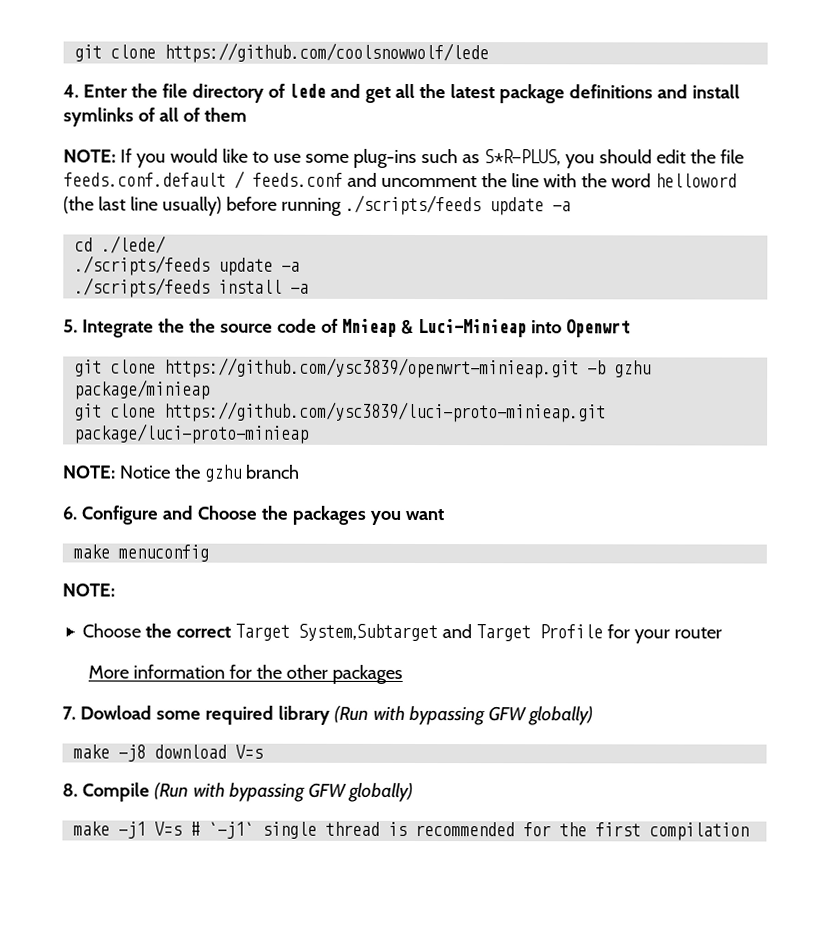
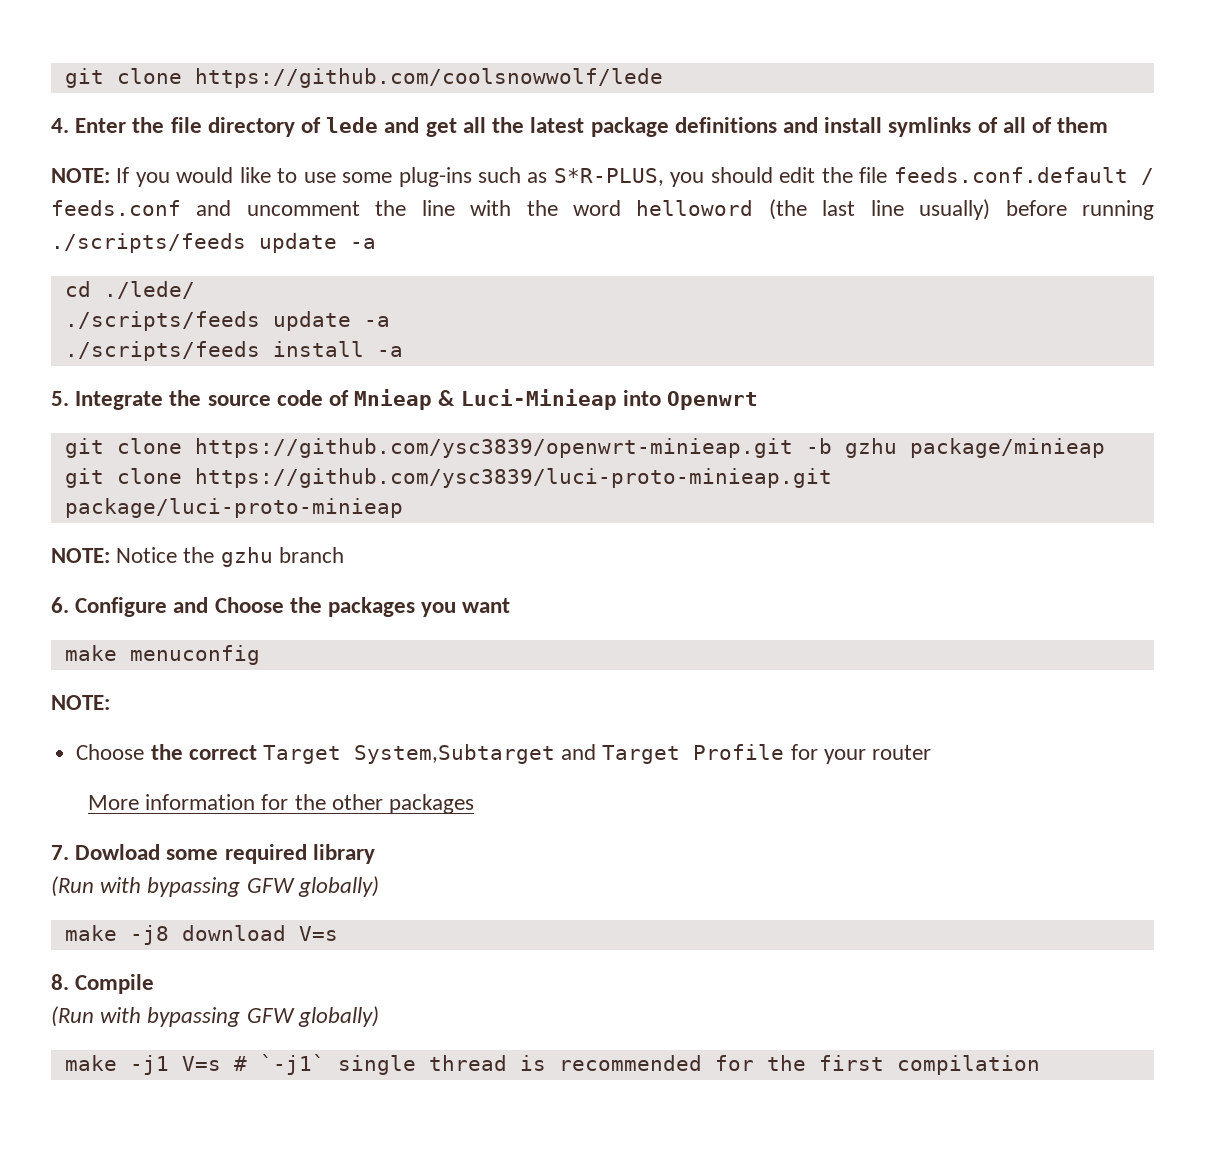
- 5. Integrate the the source code of Mnieap & Luci-Minieap into Openwrt
+ 5. Integrate the source code of Mnieap & Luci-Minieap into Openwrt
- 7. Dowload some required library (Run with bypassing GFW globally)
+ 7. Dowload some required library
+ (Run with bypassing GFW globally)
- 8. Compile (Run with bypassing GFW globally)
+ 8. Compile
+ (Run with bypassing GFW globally)

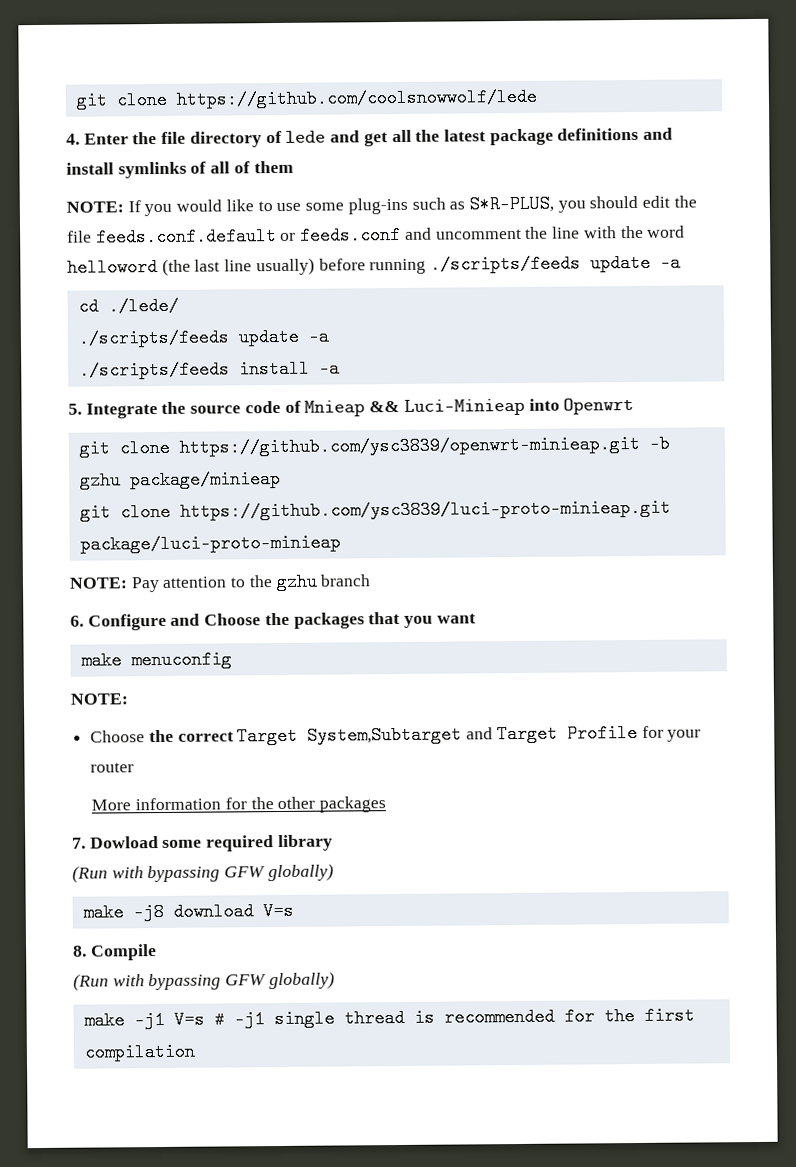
- NOTE: If you would like to use some plug-ins such as S*R-PLUS, you should edit the file feeds.conf.default / feeds.conf and uncomment the line with the word helloword (the last line usually) before running ./scripts/feeds update -a
+ NOTE: If you would like to use some plug-ins such as S*R-PLUS, you should edit the file feeds.conf.default or feeds.conf and uncomment the line with the word helloword (the last line usually) before running ./scripts/feeds update -a
- 5. Integrate the source code of Mnieap & Luci-Minieap into Openwrt
+ 5. Integrate the source code of Mnieap && Luci-Minieap into Openwrt
- NOTE: Notice the gzhu branch
+ NOTE: Pay attention to the gzhu branch
- 6. Configure and Choose the packages you want
+ 6. Configure and Choose the packages that you want
- make -j1 V=s # `-j1` single thread is recommended for the first compilation
+ make -j1 V=s # -j1 single thread is recommended for the first compilation

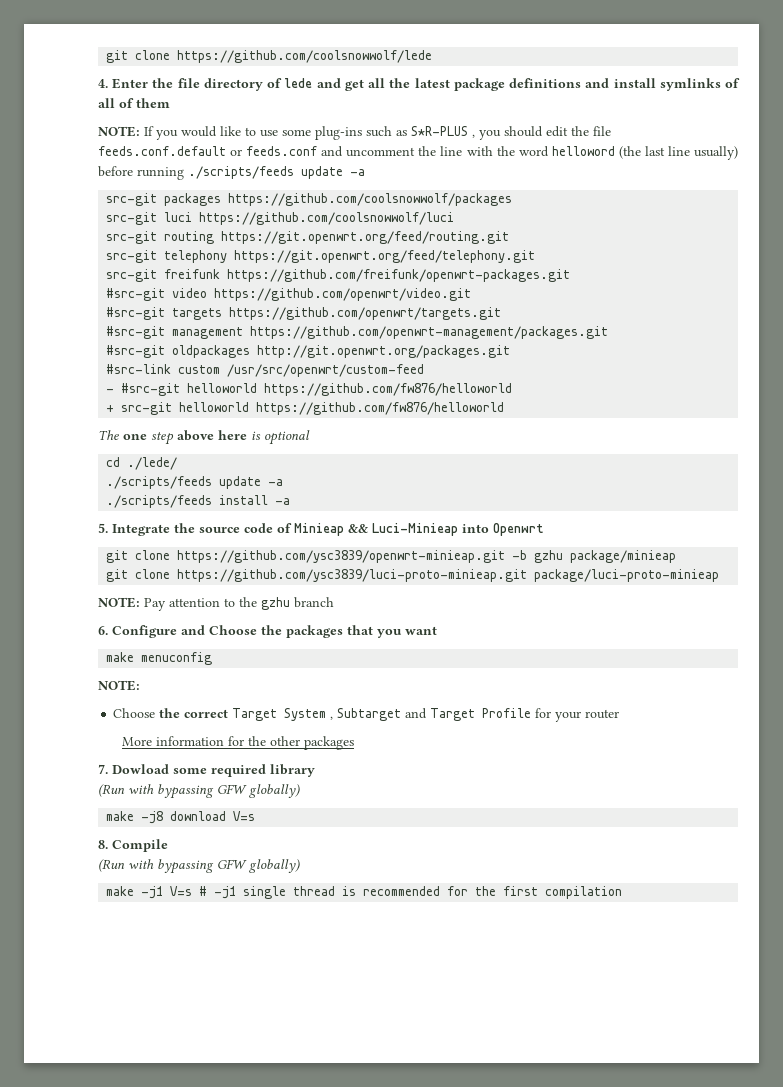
- NOTE: If you would like to use some plug-ins such as S*R-PLUS, you should edit the file feeds.conf.default or feeds.conf and uncomment the line with the word helloword (the last line usually) before running ./scripts/feeds update -a
+ NOTE: If you would like to use some plug-ins such as S*R-PLUS , you should edit the file feeds.conf.default or feeds.conf and uncomment the line with the word helloword (the last line usually) before running ./scripts/feeds update -a
+ src-git packages https://github.com/coolsnowwolf/packages
+ src-git luci https://github.com/coolsnowwolf/luci
+ src-git routing https://git.openwrt.org/feed/routing.git
+ src-git telephony https://git.openwrt.org/feed/telephony.git
+ src-git freifunk https://github.com/freifunk/openwrt-packages.git
+ #src-git video https://github.com/openwrt/video.git
+ #src-git targets https://github.com/openwrt/targets.git
+ #src-git management https://github.com/openwrt-management/packages.git
+ #src-git oldpackages http://git.openwrt.org/packages.git
+ #src-link custom /usr/src/openwrt/custom-feed
+ - #src-git helloworld https://github.com/fw876/helloworld
+ + src-git helloworld https://github.com/fw876/helloworld
+ The one step above here is optional
- 5. Integrate the source code of Mnieap && Luci-Minieap into Openwrt
+ 5. Integrate the source code of Minieap && Luci-Minieap into Openwrt
- Choose the correct Target System,Subtarget and Target Profile for your router
+ Choose the correct Target System , Subtarget and Target Profile for your router

